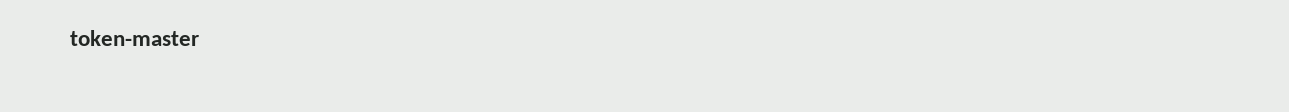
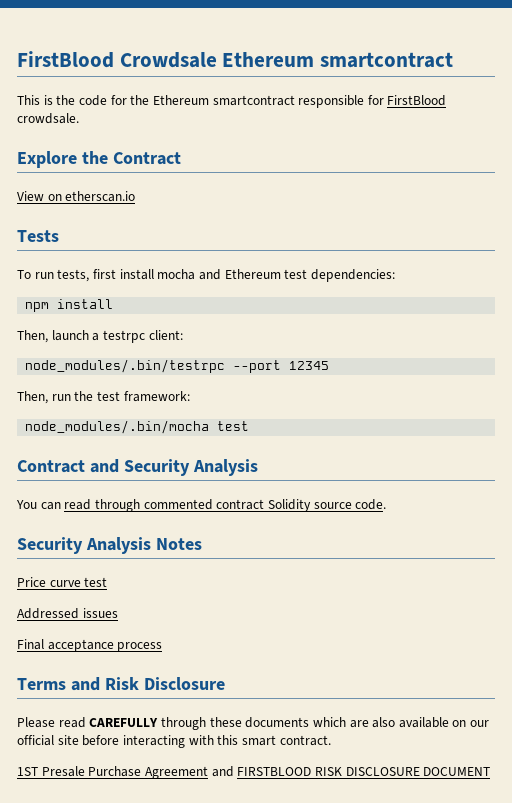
- token-master
+ FirstBlood Crowdsale Ethereum smartcontract
+ This is the code for the Ethereum smartcontract responsible for FirstBlood crowdsale.
+ Explore the Contract
+ View on etherscan.io
+ Tests
+ To run tests, first install mocha and Ethereum test dependencies:
+ npm install
+ Then, launch a testrpc client:
+ node_modules/.bin/testrpc --port 12345
+ Then, run the test framework:
+ node_modules/.bin/mocha test
+ Contract and Security Analysis
+ You can read through commented contract Solidity source code.
+ Security Analysis Notes
+ Price curve test
+ Addressed issues
+ Final acceptance process
+ Terms and Risk Disclosure
+ Please read CAREFULLY through these documents which are also available on our official site before interacting with this smart contract.
+ 1ST Presale Purchase Agreement and FIRSTBLOOD RISK DISCLOSURE DOCUMENT

